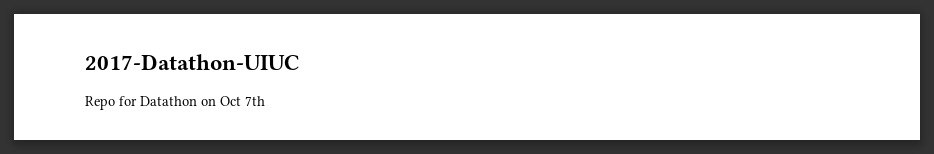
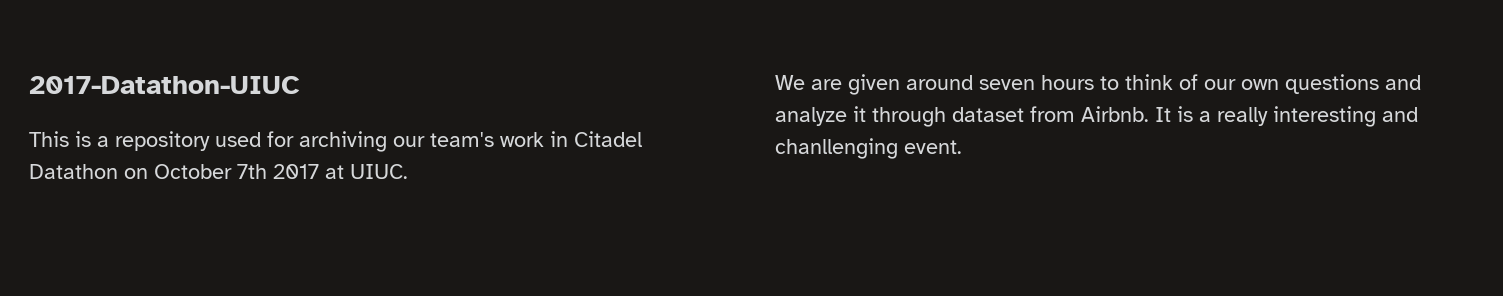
- Repo for Datathon on Oct 7th
+ This is a repository used for archiving our team's work in Citadel Datathon on October 7th 2017 at UIUC.
+ We are given around seven hours to think of our own questions and analyze it through dataset from Airbnb. It is a really interesting and chanllenging event.

